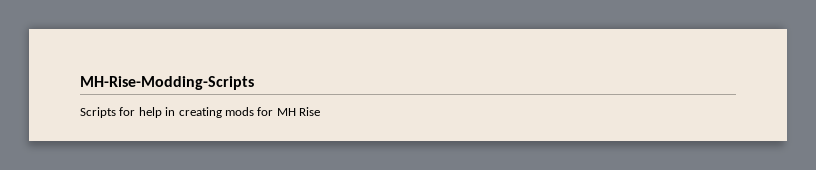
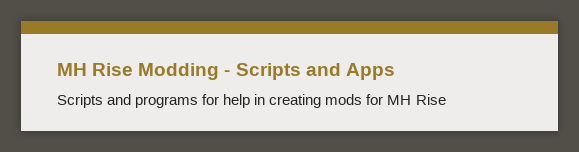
- MH-Rise-Modding-Scripts
- Scripts for help in creating mods for MH Rise
+ MH Rise Modding - Scripts and Apps
+ Scripts and programs for help in creating mods for MH Rise

